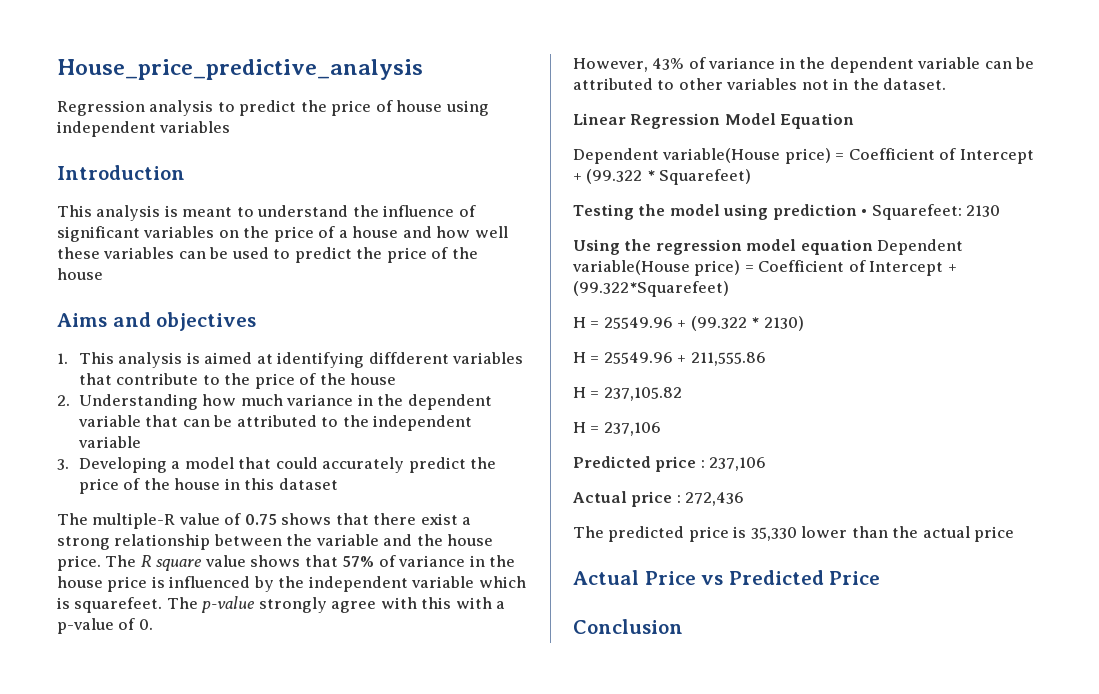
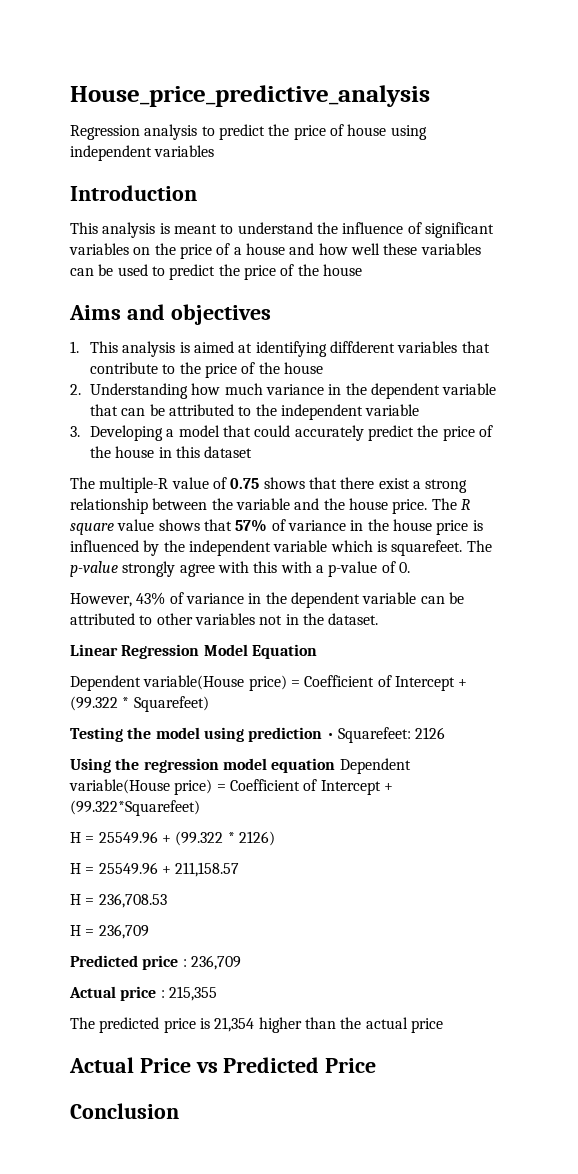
- Testing the model using prediction • Squarefeet: 2130
+ Testing the model using prediction • Squarefeet: 2126
- H = 25549.96 + (99.322 * 2130)
- H = 25549.96 + 211,555.86
- H = 237,105.82
- H = 237,106
+ H = 25549.96 + (99.322 * 2126)
+ H = 25549.96 + 211,158.57
+ H = 236,708.53
+ H = 236,709
- Predicted price : 237,106
+ Predicted price : 236,709
- Actual price : 272,436
+ Actual price : 215,355
- The predicted price is 35,330 lower than the actual price
+ The predicted price is 21,354 higher than the actual price

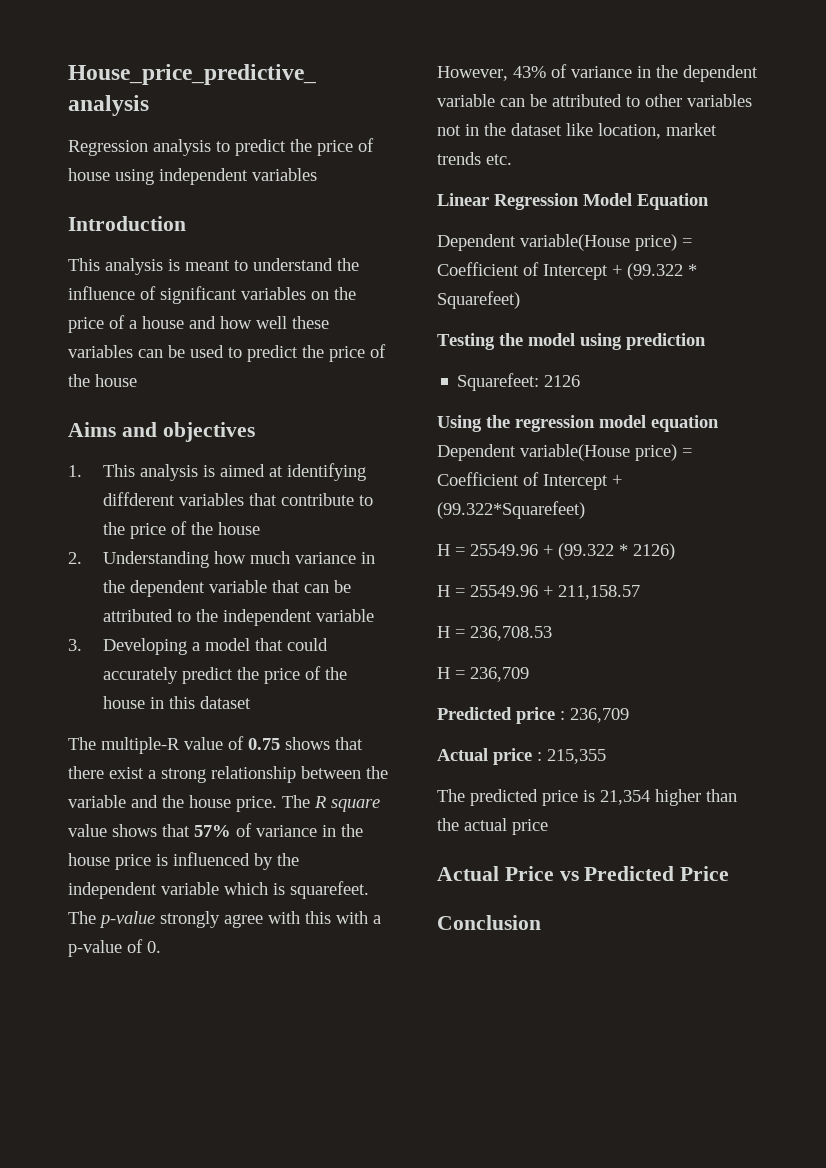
- However, 43% of variance in the dependent variable can be attributed to other variables not in the dataset.
+ However, 43% of variance in the dependent variable can be attributed to other variables not in the dataset like location, market trends etc.
- Testing the model using prediction • Squarefeet: 2126
+ Testing the model using prediction
+ Squarefeet: 2126

